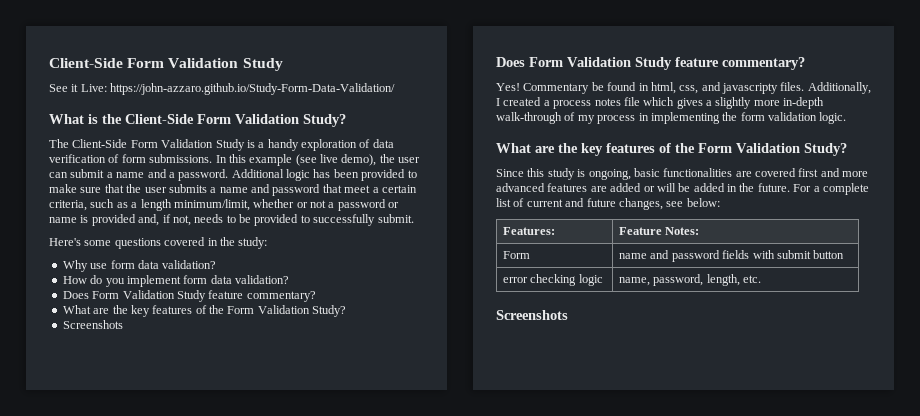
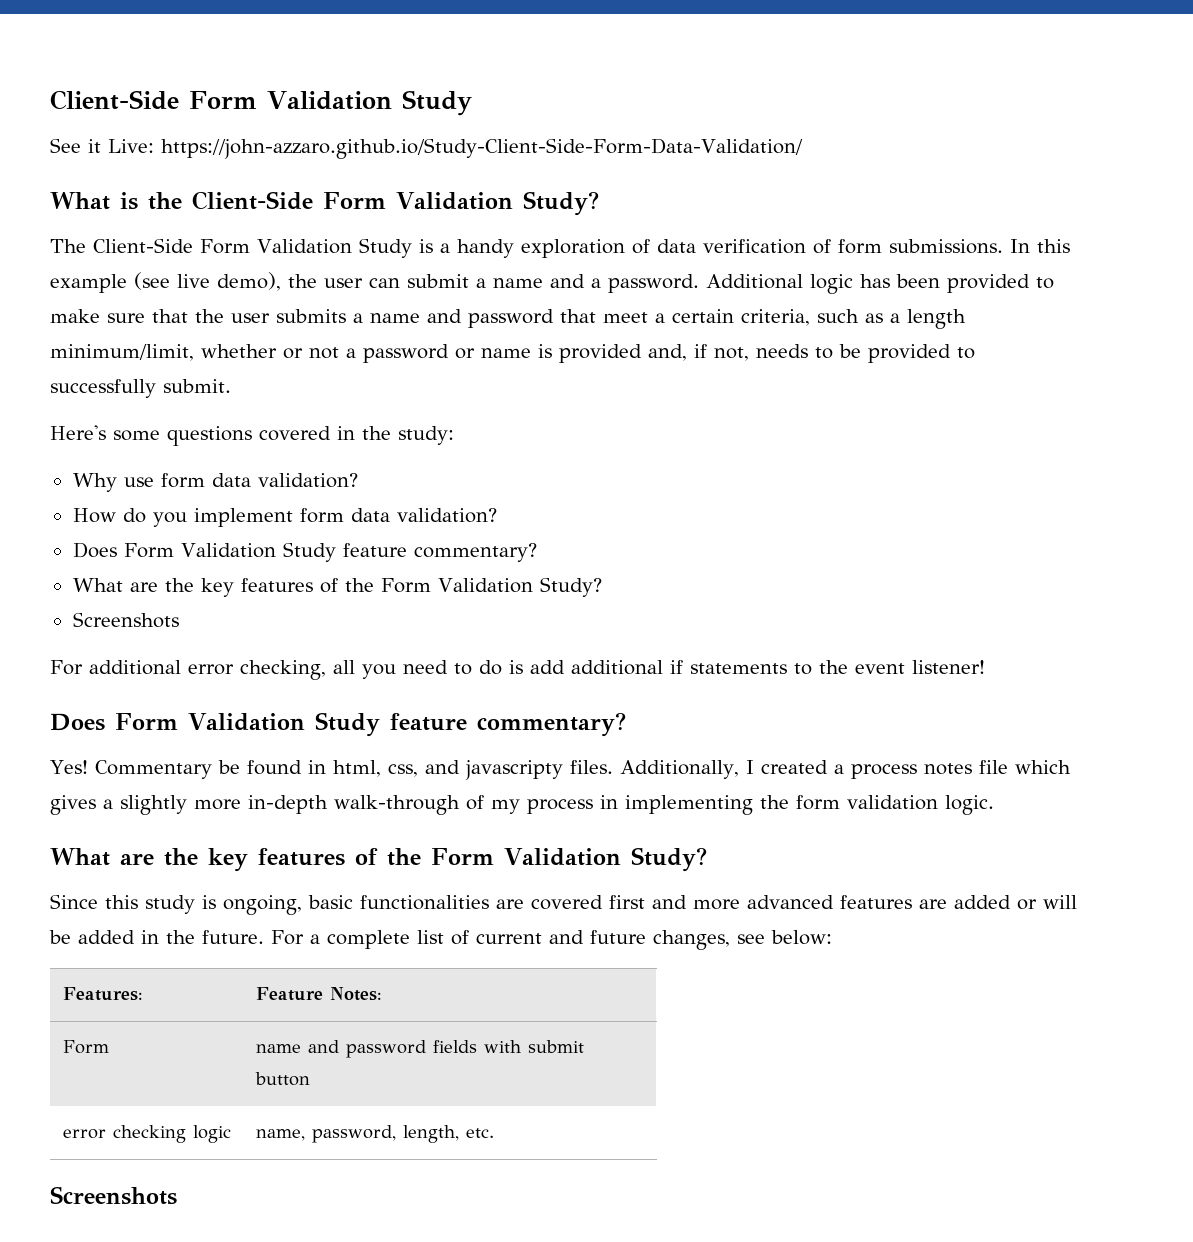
- See it Live: https://john-azzaro.github.io/Study-Form-Data-Validation/
+ See it Live: https://john-azzaro.github.io/Study-Client-Side-Form-Data-Validation/
+ For additional error checking, all you need to do is add additional if statements to the event listener!

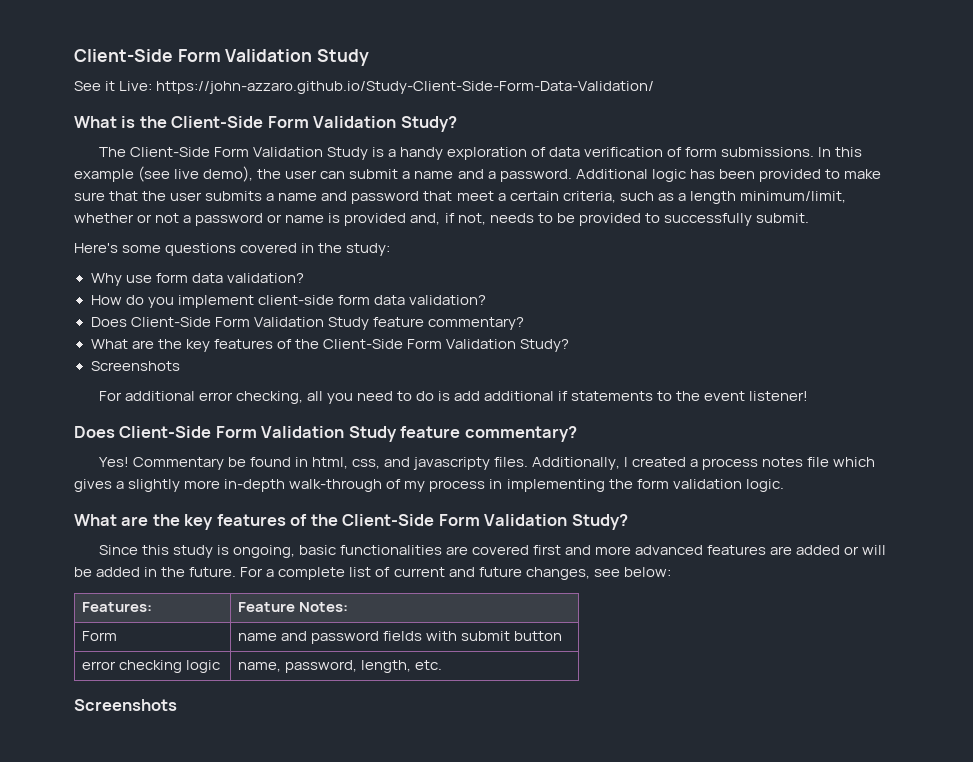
- How do you implement form data validation?
- Does Form Validation Study feature commentary?
- What are the key features of the Form Validation Study?
+ How do you implement client-side form data validation?
+ Does Client-Side Form Validation Study feature commentary?
+ What are the key features of the Client-Side Form Validation Study?
  For additional error checking, all you need to do is add additional if statements to the event listener!
- Does Form Validation Study feature commentary?
+ Does Client-Side Form Validation Study feature commentary?
  Additionally, I created a process notes file which gives a slightly more in-depth walk-through of my process in implementing the form validation logic.
- What are the key features of the Form Validation Study?
+ What are the key features of the Client-Side Form Validation Study?

